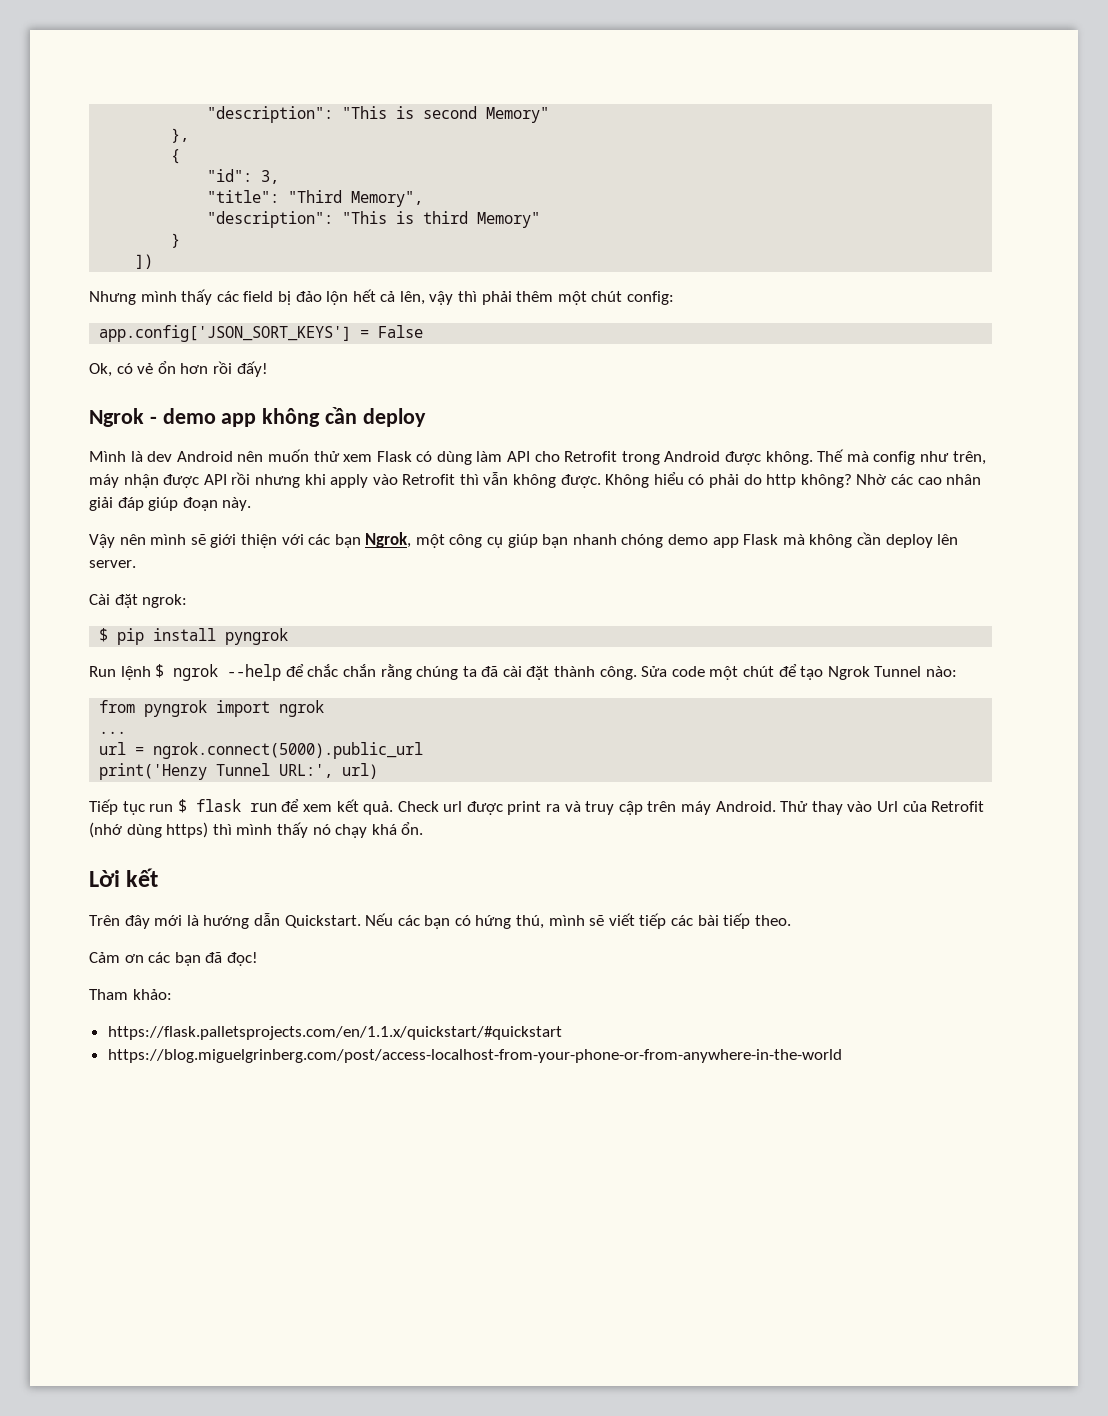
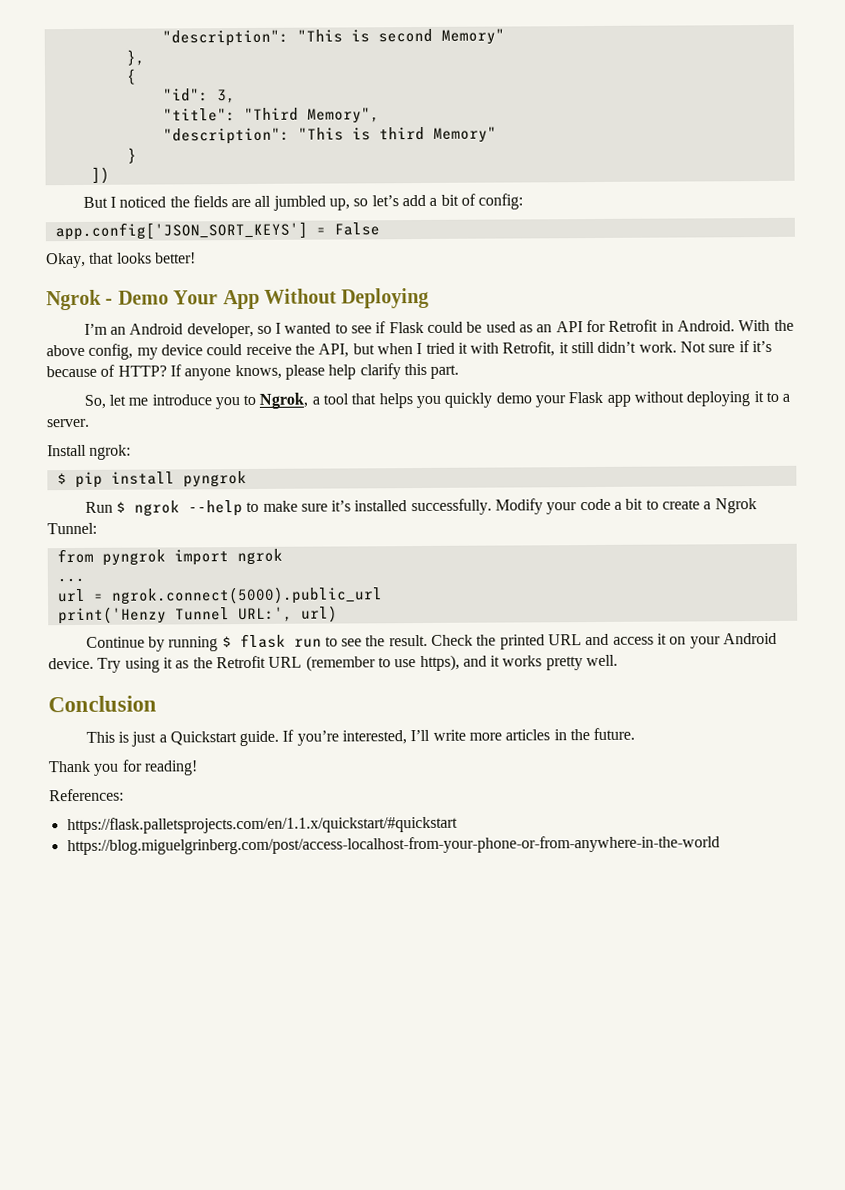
- Nhưng mình thấy các field bị đảo lộn hết cả lên, vậy thì phải thêm một chút config:
+ But I noticed the fields are all jumbled up, so let’s add a bit of config:
  app.config['JSON_SORT_KEYS'] = False
- Ok, có vẻ ổn hơn rồi đấy!
- Ngrok - demo app không cần deploy
- Mình là dev Android nên muốn thử xem Flask có dùng làm API cho Retrofit trong Android được không. Thế mà config như trên, máy nhận được API rồi nhưng khi apply vào Retrofit thì vẫn không được. Không hiểu có phải do http không? Nhờ các cao nhân giải đáp giúp đoạn này.
- Vậy nên mình sẽ giới thiện với các bạn Ngrok, một công cụ giúp bạn nhanh chóng demo app Flask mà không cần deploy lên server.
+ Okay, that looks better!
+ Ngrok - Demo Your App Without Deploying
+ I’m an Android developer, so I wanted to see if Flask could be used as an API for Retrofit in Android. With the above config, my device could receive the API, but when I tried it with Retrofit, it still didn’t work. Not sure if it’s because of HTTP? If anyone knows, please help clarify this part.
+ So, let me introduce you to Ngrok, a tool that helps you quickly demo your Flask app without deploying it to a server.
- Cài đặt ngrok:
+ Install ngrok:
- Run lệnh $ ngrok --help để chắc chắn rằng chúng ta đã cài đặt thành công. Sửa code một chút để tạo Ngrok Tunnel nào:
+ Run $ ngrok --help to make sure it’s installed successfully. Modify your code a bit to create a Ngrok Tunnel:
- Tiếp tục run $ flask run để xem kết quả. Check url được print ra và truy cập trên máy Android. Thử thay vào Url của Retrofit (nhớ dùng https) thì mình thấy nó chạy khá ổn.
- Lời kết
- Trên đây mới là hướng dẫn Quickstart. Nếu các bạn có hứng thú, mình sẽ viết tiếp các bài tiếp theo.
- Cảm ơn các bạn đã đọc!
- Tham khảo:
+ Continue by running $ flask run to see the result. Check the printed URL and access it on your Android device. Try using it as the Retrofit URL (remember to use https), and it works pretty well.
+ Conclusion
+ This is just a Quickstart guide. If you’re interested, I’ll write more articles in the future.
+ Thank you for reading!
+ References:

